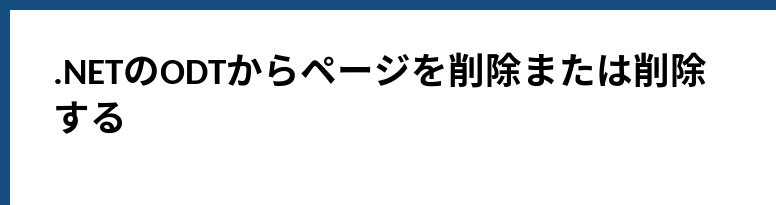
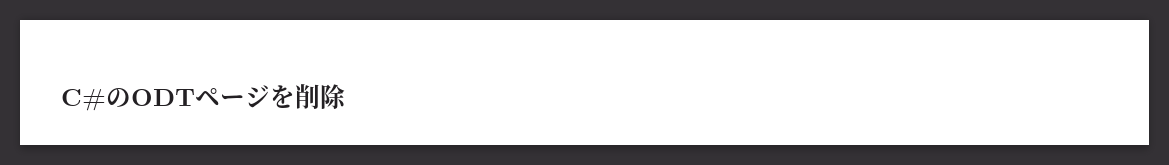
- .NETのODTからページを削除または削除する
+ C#のODTページを削除

